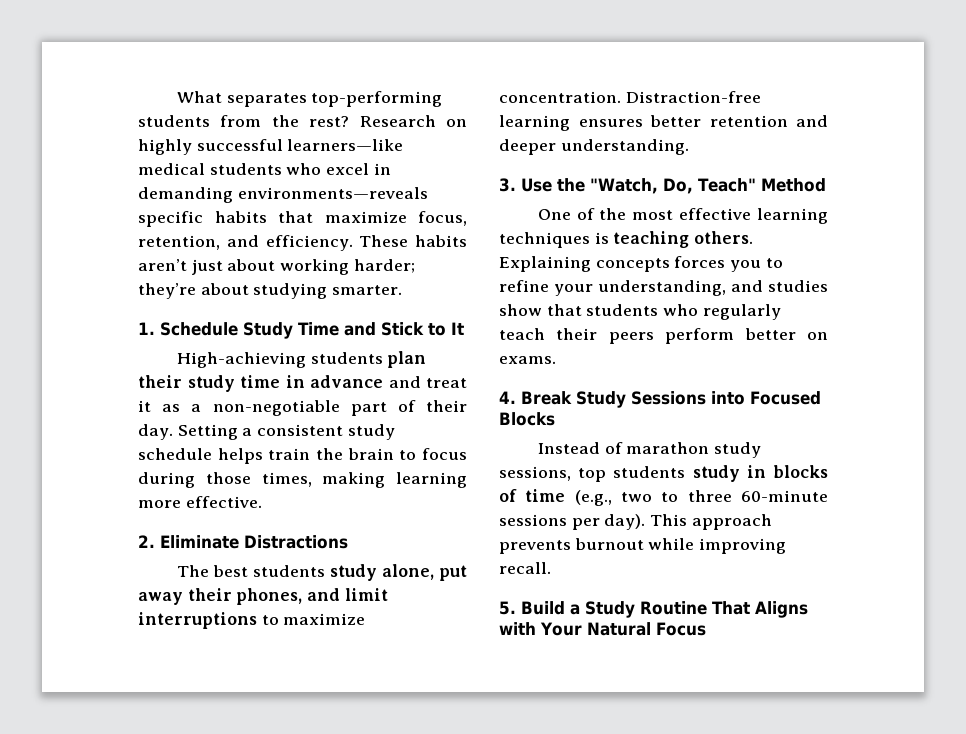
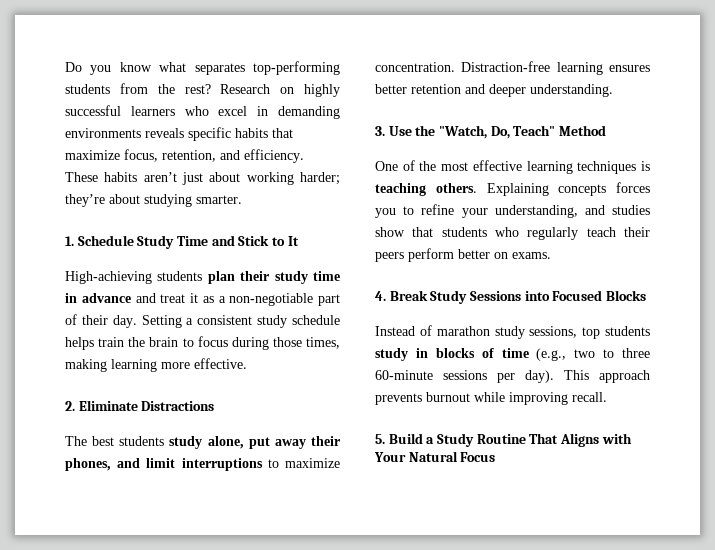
- What separates top-performing students from the rest?
+ Do you know what separates top-performing students from the rest?
- Research on highly successful learners—like medical students who excel in demanding environments—reveals specific habits that maximize focus, retention, and efficiency.
+ Research on highly successful learners who excel in demanding environments reveals specific habits that maximize focus, retention, and efficiency.

